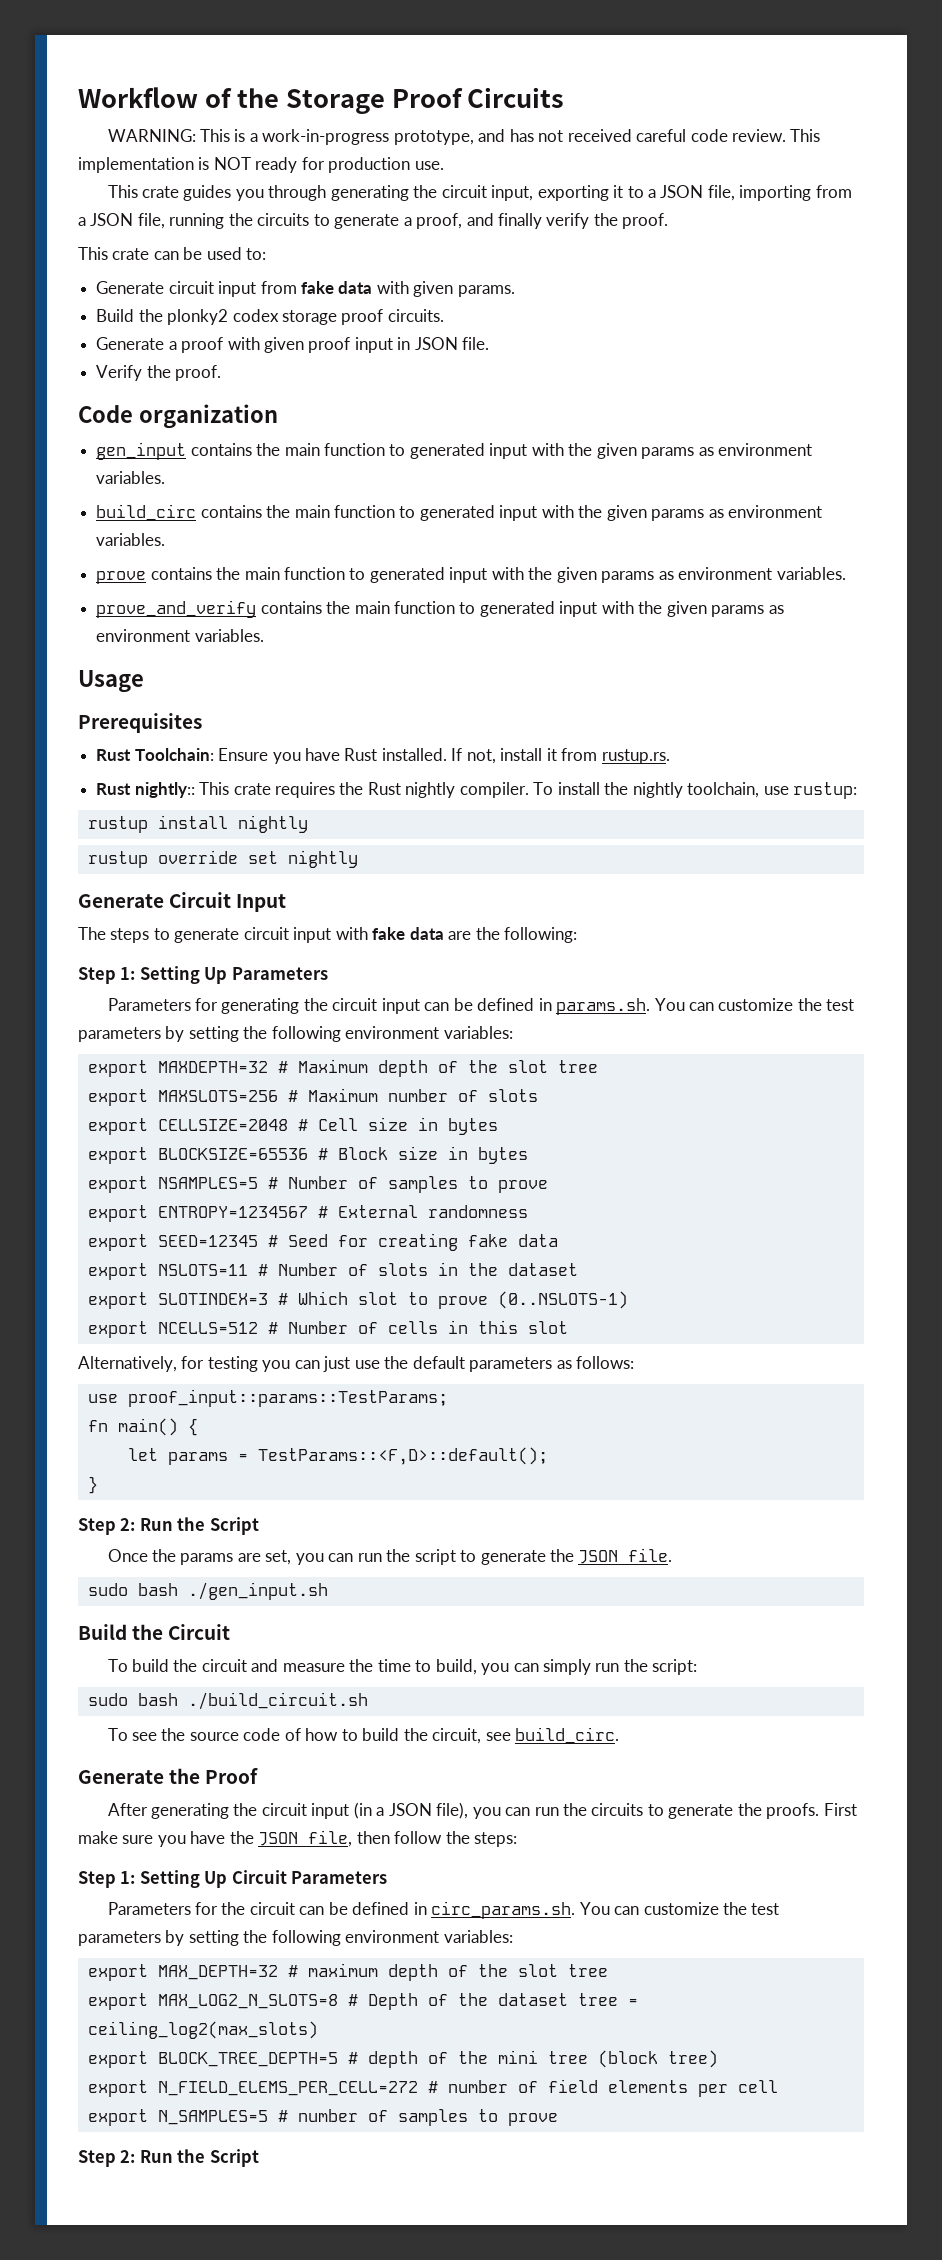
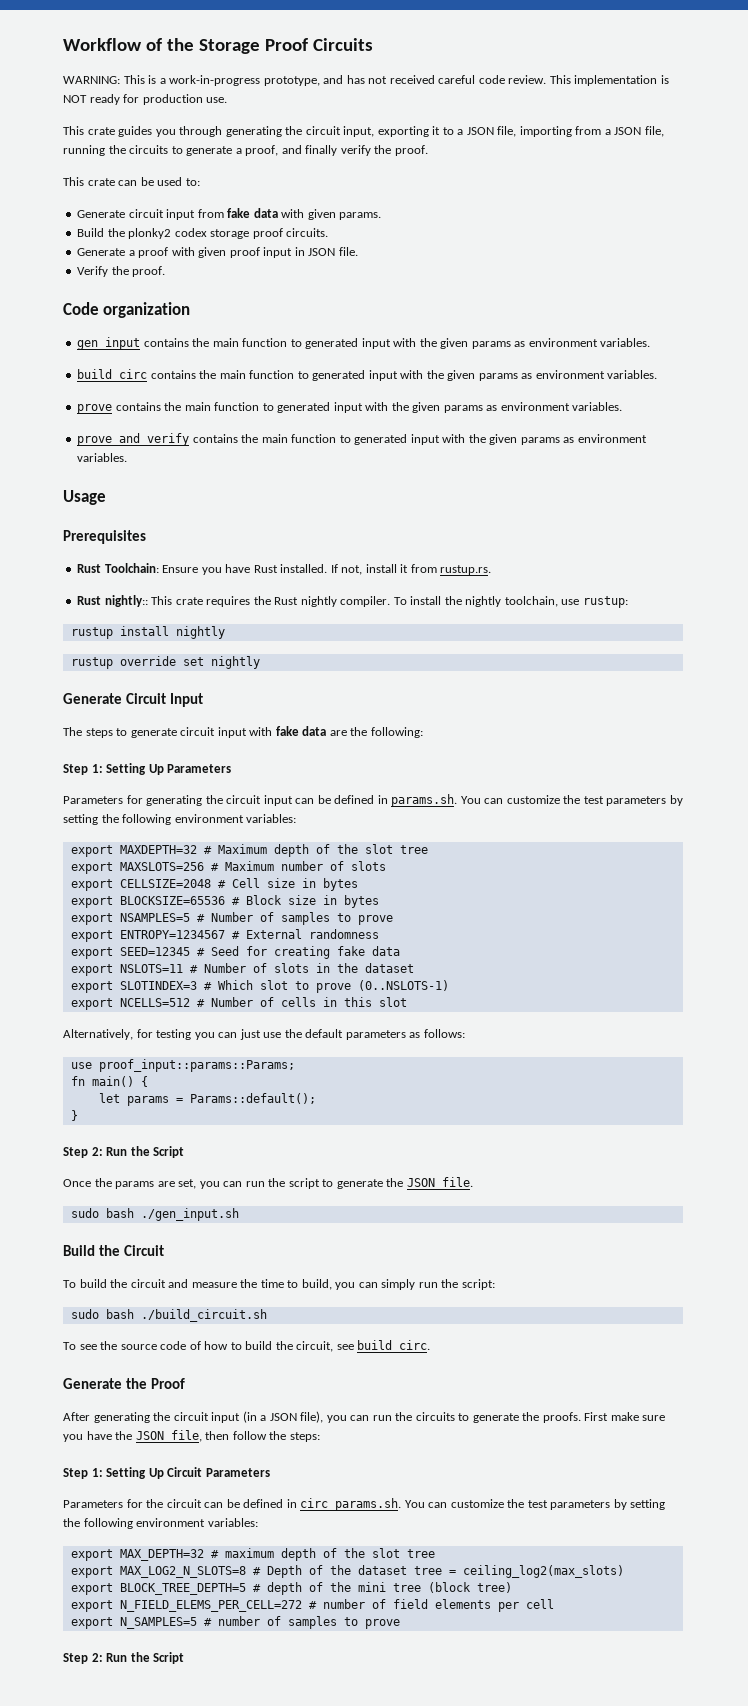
- use proof_input::params::TestParams;
+ use proof_input::params::Params;
- let params = TestParams::<F,D>::default();
+ let params = Params::default();

